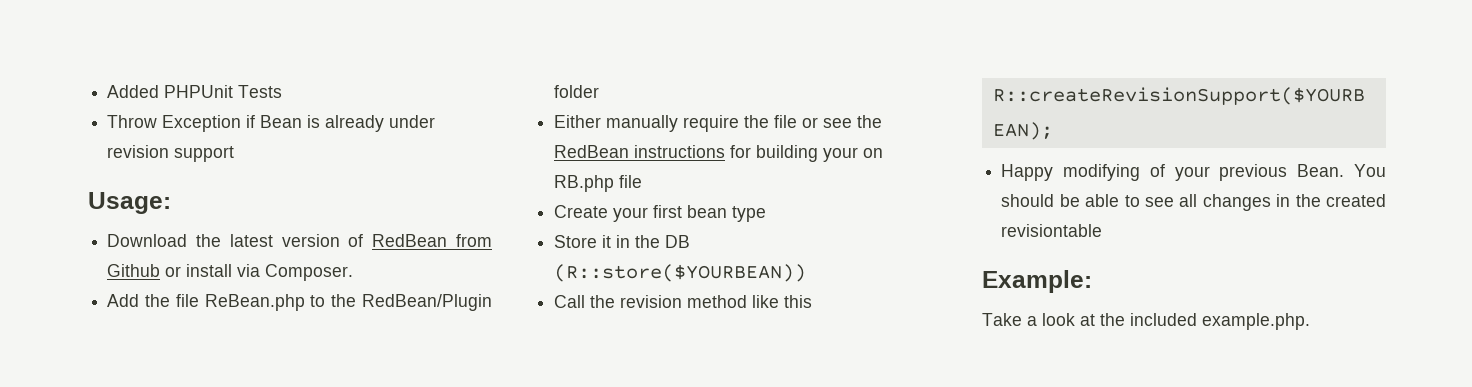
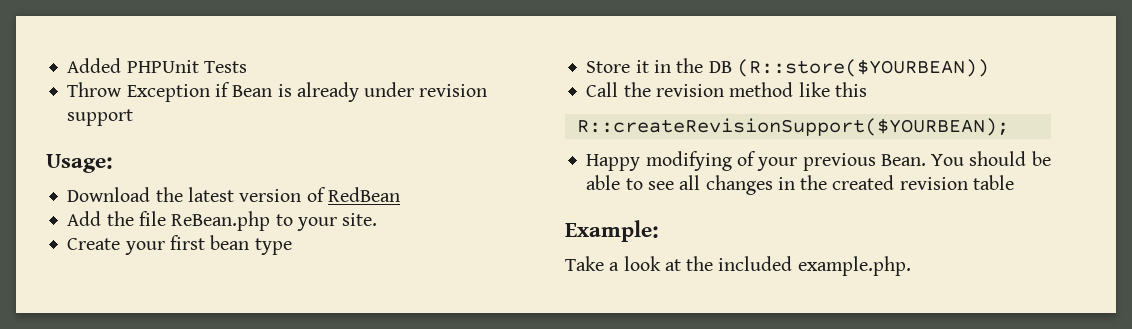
- Download the latest version of RedBean from Github or install via Composer.
+ Download the latest version of RedBean
- Add the file ReBean.php to the RedBean/Plugin folder
- Either manually require the file or see the RedBean instructions for building your on RB.php file
+ Add the file ReBean.php to your site.
- You should be able to see all changes in the created revisiontable
+ You should be able to see all changes in the created revision table

